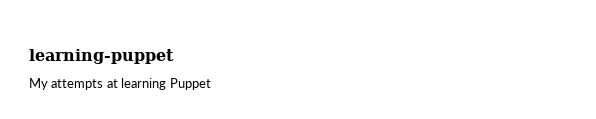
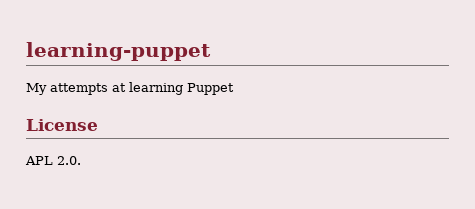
+ License
+ APL 2.0.

